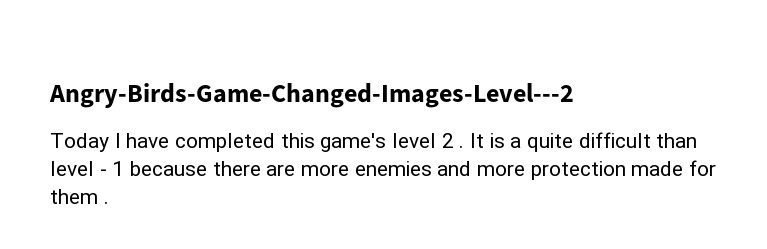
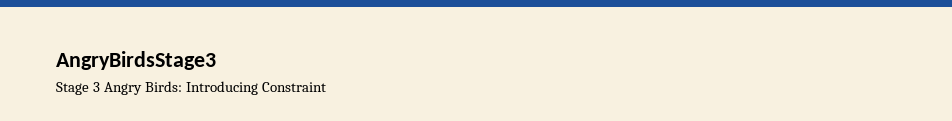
- Angry-Birds-Game-Changed-Images-Level---2
- Today I have completed this game's level 2 . It is a quite difficult than level - 1 because there are more enemies and more protection made for them .
+ AngryBirdsStage3
+ Stage 3 Angry Birds: Introducing Constraint

